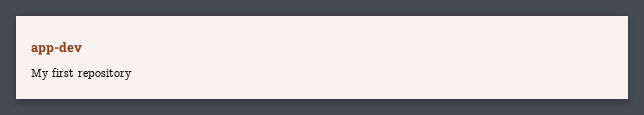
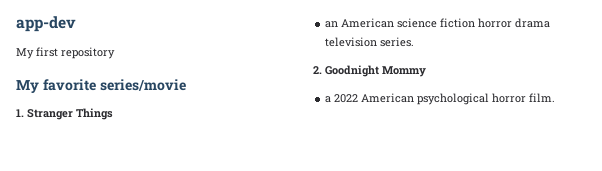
+ My favorite series/movie
+ 1. Stranger Things
+ an American science fiction horror drama television series.
+ 2. Goodnight Mommy
+ a 2022 American psychological horror film.

